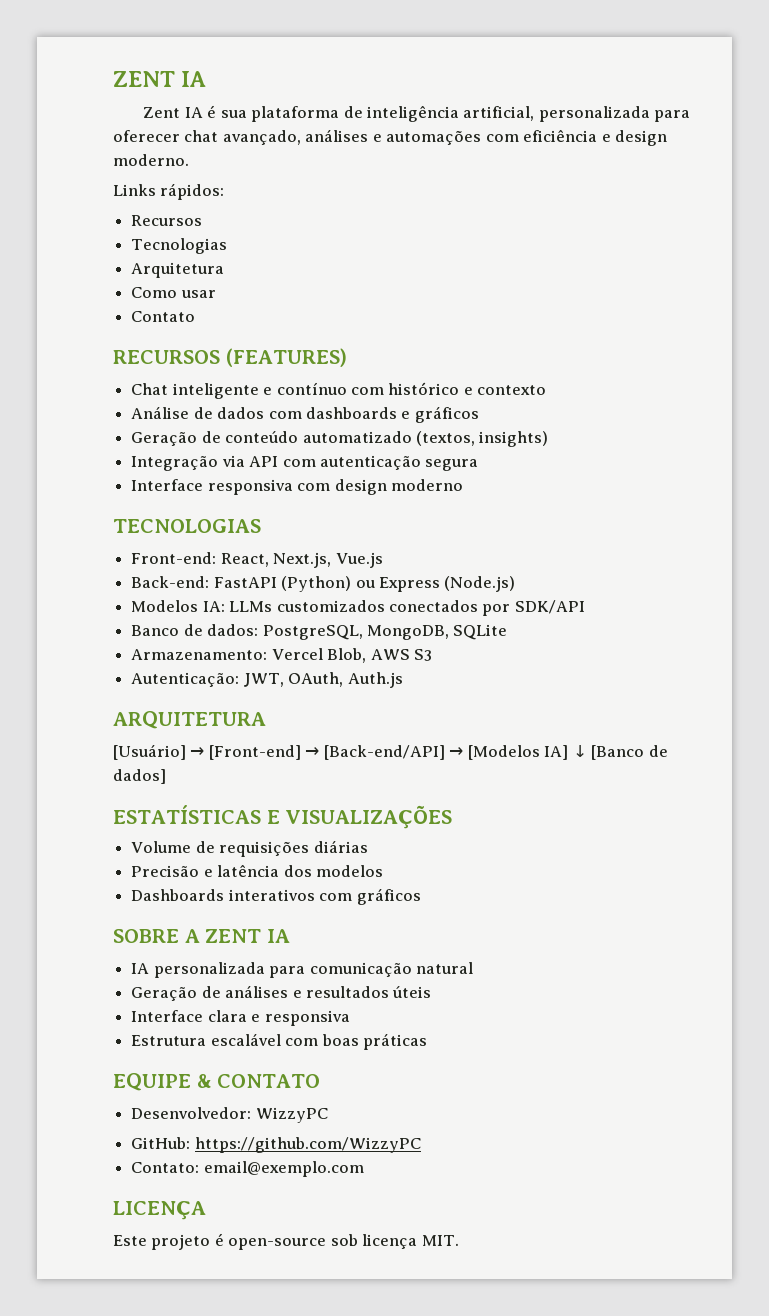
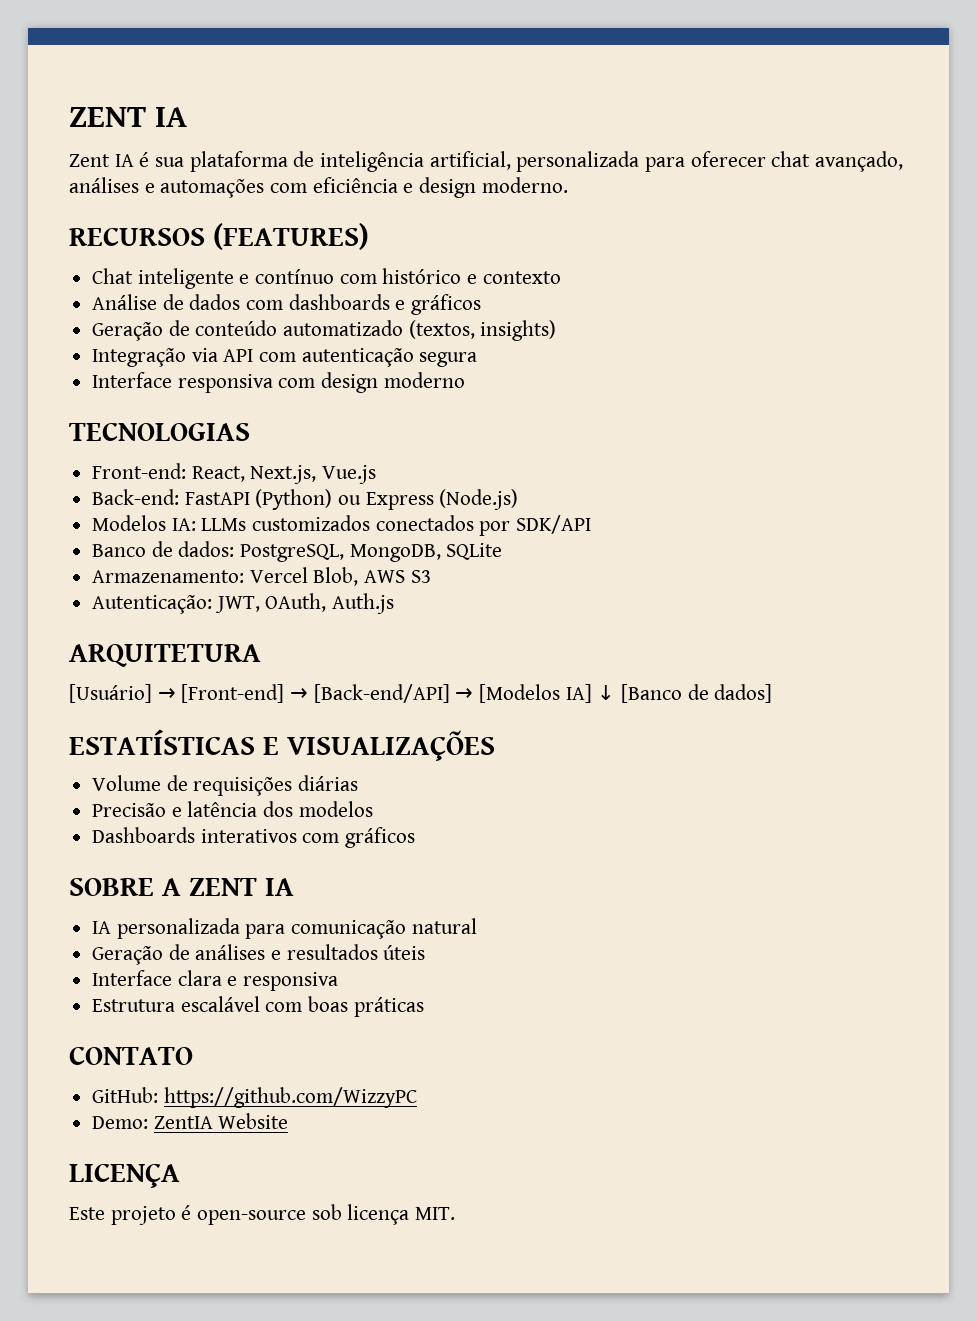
- Links rápidos:
- Recursos
- Tecnologias
- Arquitetura
- Como usar
- Contato
- EQUIPE & CONTATO
+ CONTATO
- Desenvolvedor: WizzyPC
- Contato: email@exemplo.com
+ Demo: ZentIA Website

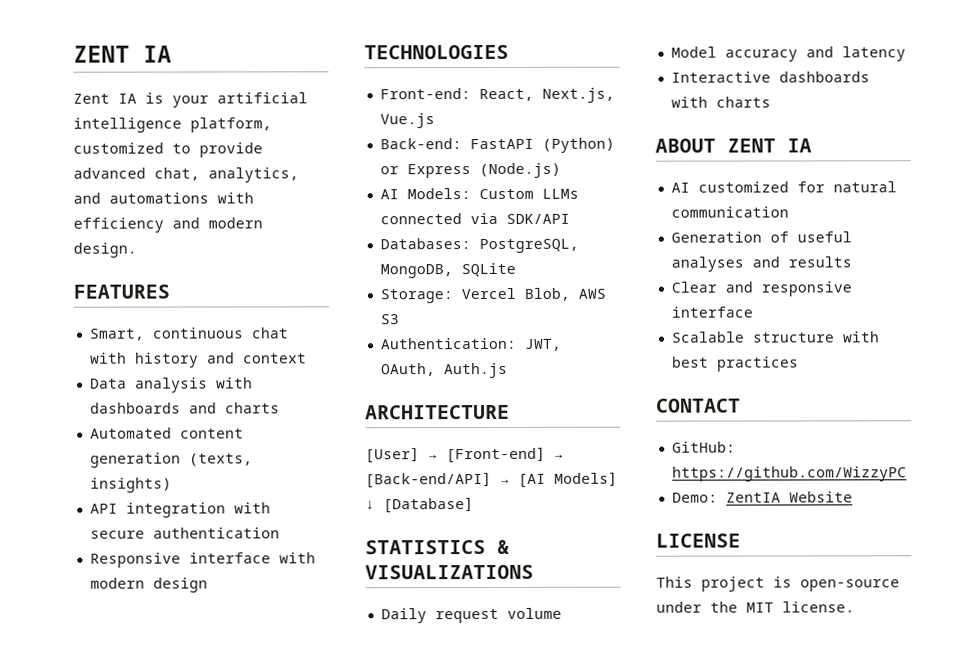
- Zent IA é sua plataforma de inteligência artificial, personalizada para oferecer chat avançado, análises e automações com eficiência e design moderno.
- RECURSOS (FEATURES)
- Chat inteligente e contínuo com histórico e contexto
- Análise de dados com dashboards e gráficos
- Geração de conteúdo automatizado (textos, insights)
- Integração via API com autenticação segura
- Interface responsiva com design moderno
- TECNOLOGIAS
+ Zent IA is your artificial intelligence platform, customized to provide advanced chat, analytics, and automations with efficiency and modern design.
+ FEATURES
+ Smart, continuous chat with history and context
+ Data analysis with dashboards and charts
+ Automated content generation (texts, insights)
+ API integration with secure authentication
+ Responsive interface with modern design
+ TECHNOLOGIES
- Back-end: FastAPI (Python) ou Express (Node.js)
+ Back-end: FastAPI (Python) or Express (Node.js)
- Modelos IA: LLMs customizados conectados por SDK/API
- Banco de dados: PostgreSQL, MongoDB, SQLite
+ AI Models: Custom LLMs connected via SDK/API
+ Databases: PostgreSQL, MongoDB, SQLite
- Armazenamento: Vercel Blob, AWS S3
+ Storage: Vercel Blob, AWS S3
- Autenticação: JWT, OAuth, Auth.js
+ Authentication: JWT, OAuth, Auth.js
- ARQUITETURA
- [Usuário] → [Front-end] → [Back-end/API] → [Modelos IA] ↓ [Banco de dados]
- ESTATÍSTICAS E VISUALIZAÇÕES
- Volume de requisições diárias
- Precisão e latência dos modelos
- Dashboards interativos com gráficos
- SOBRE A ZENT IA
- IA personalizada para comunicação natural
- Geração de análises e resultados úteis
- Interface clara e responsiva
- Estrutura escalável com boas práticas
- CONTATO
+ ARCHITECTURE
+ [User] → [Front-end] → [Back-end/API] → [AI Models] ↓ [Database]
+ STATISTICS & VISUALIZATIONS
+ Daily request volume
+ Model accuracy and latency
+ Interactive dashboards with charts
+ ABOUT ZENT IA
+ AI customized for natural communication
+ Generation of useful analyses and results
+ Clear and responsive interface
+ Scalable structure with best practices
+ CONTACT
- LICENÇA
- Este projeto é open-source sob licença MIT.
+ LICENSE
+ This project is open-source under the MIT license.

